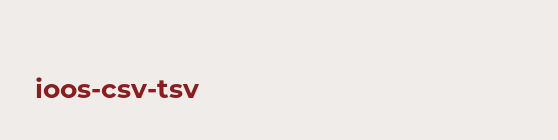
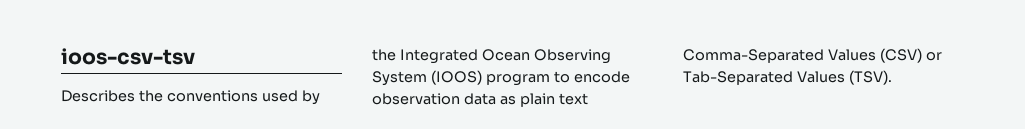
+ Describes the conventions used by the Integrated Ocean Observing System (IOOS) program to encode observation data as plain text Comma-Separated Values (CSV) or Tab-Separated Values (TSV).

